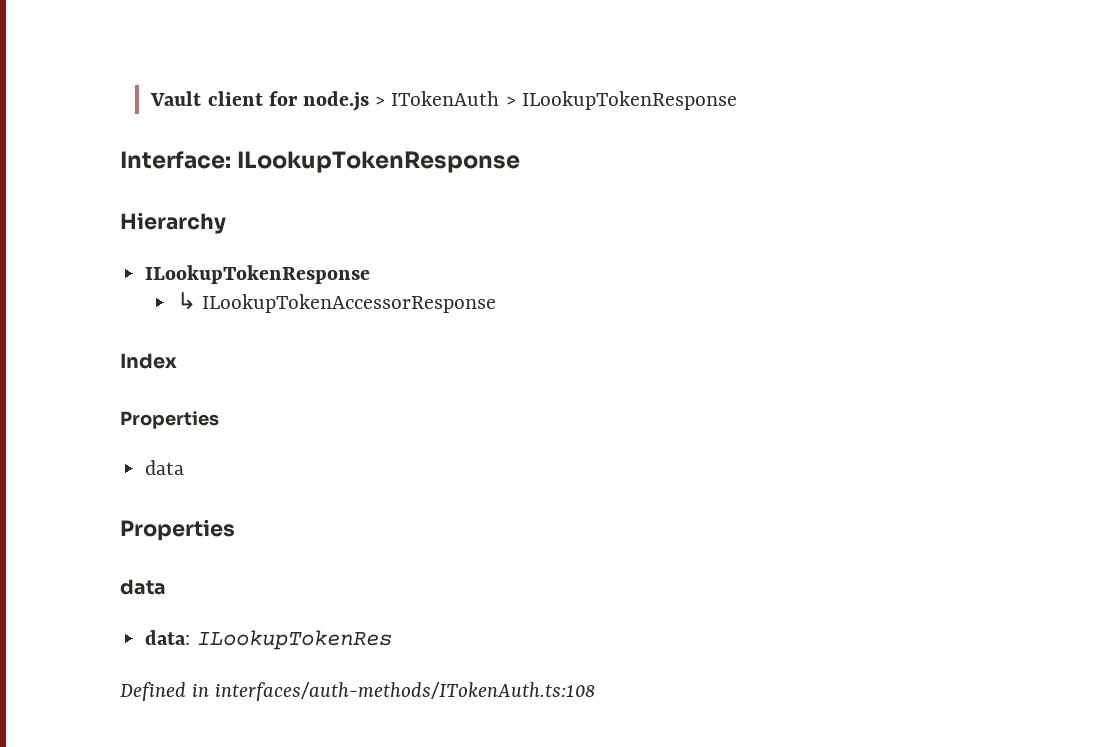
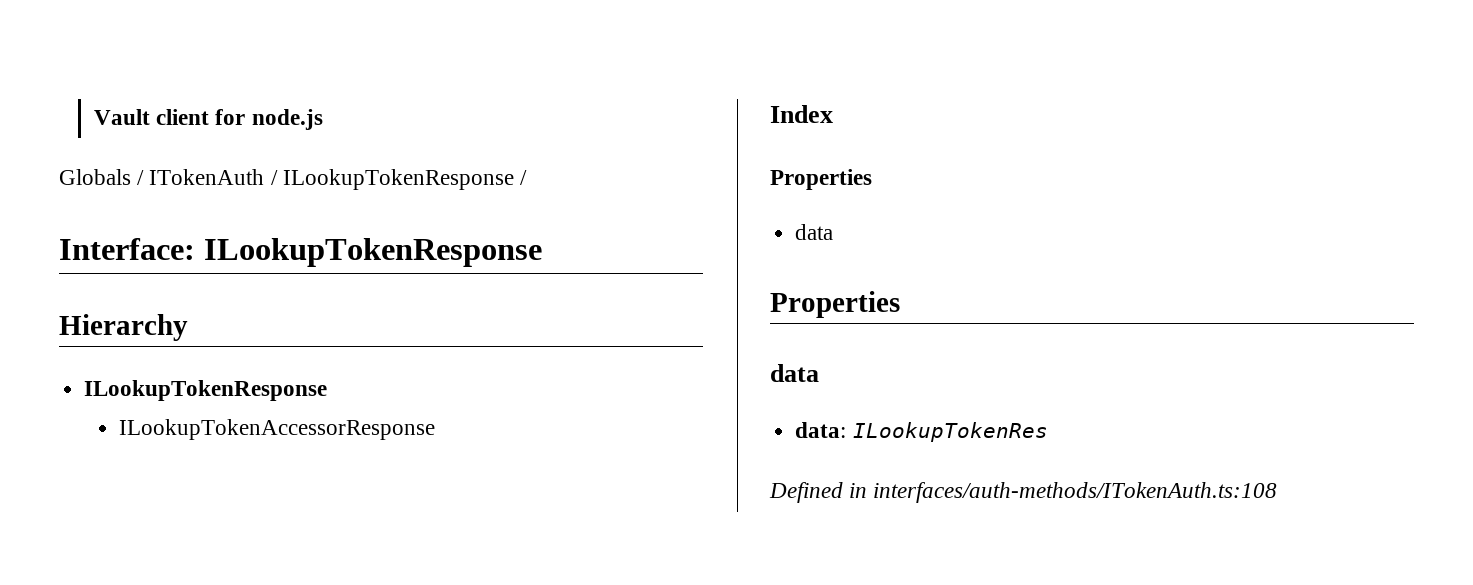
- Vault client for node.js > ITokenAuth > ILookupTokenResponse
+ Vault client for node.js
+ Globals / ITokenAuth / ILookupTokenResponse /
- ↳ ILookupTokenAccessorResponse
+ ILookupTokenAccessorResponse

